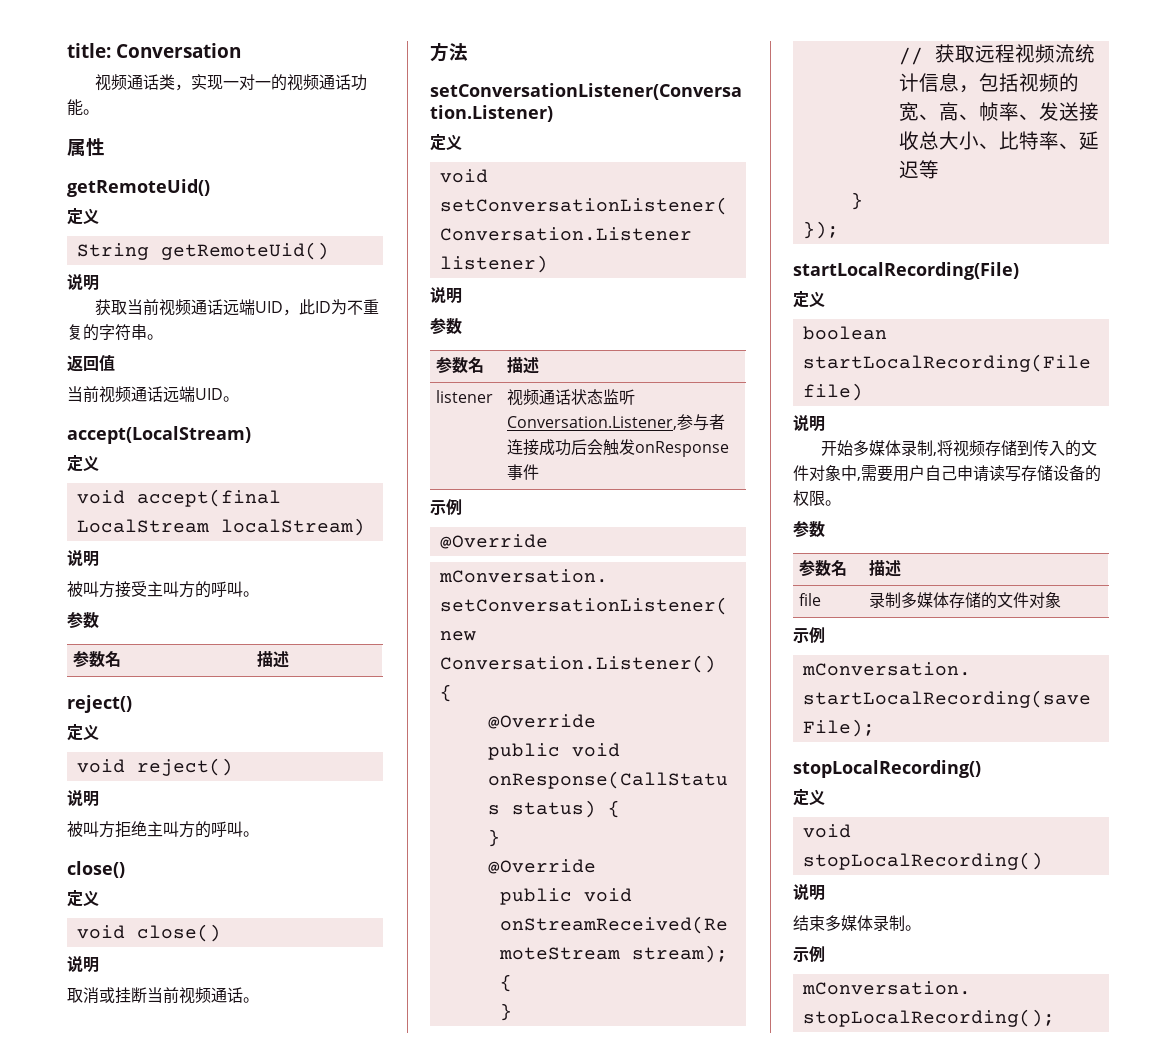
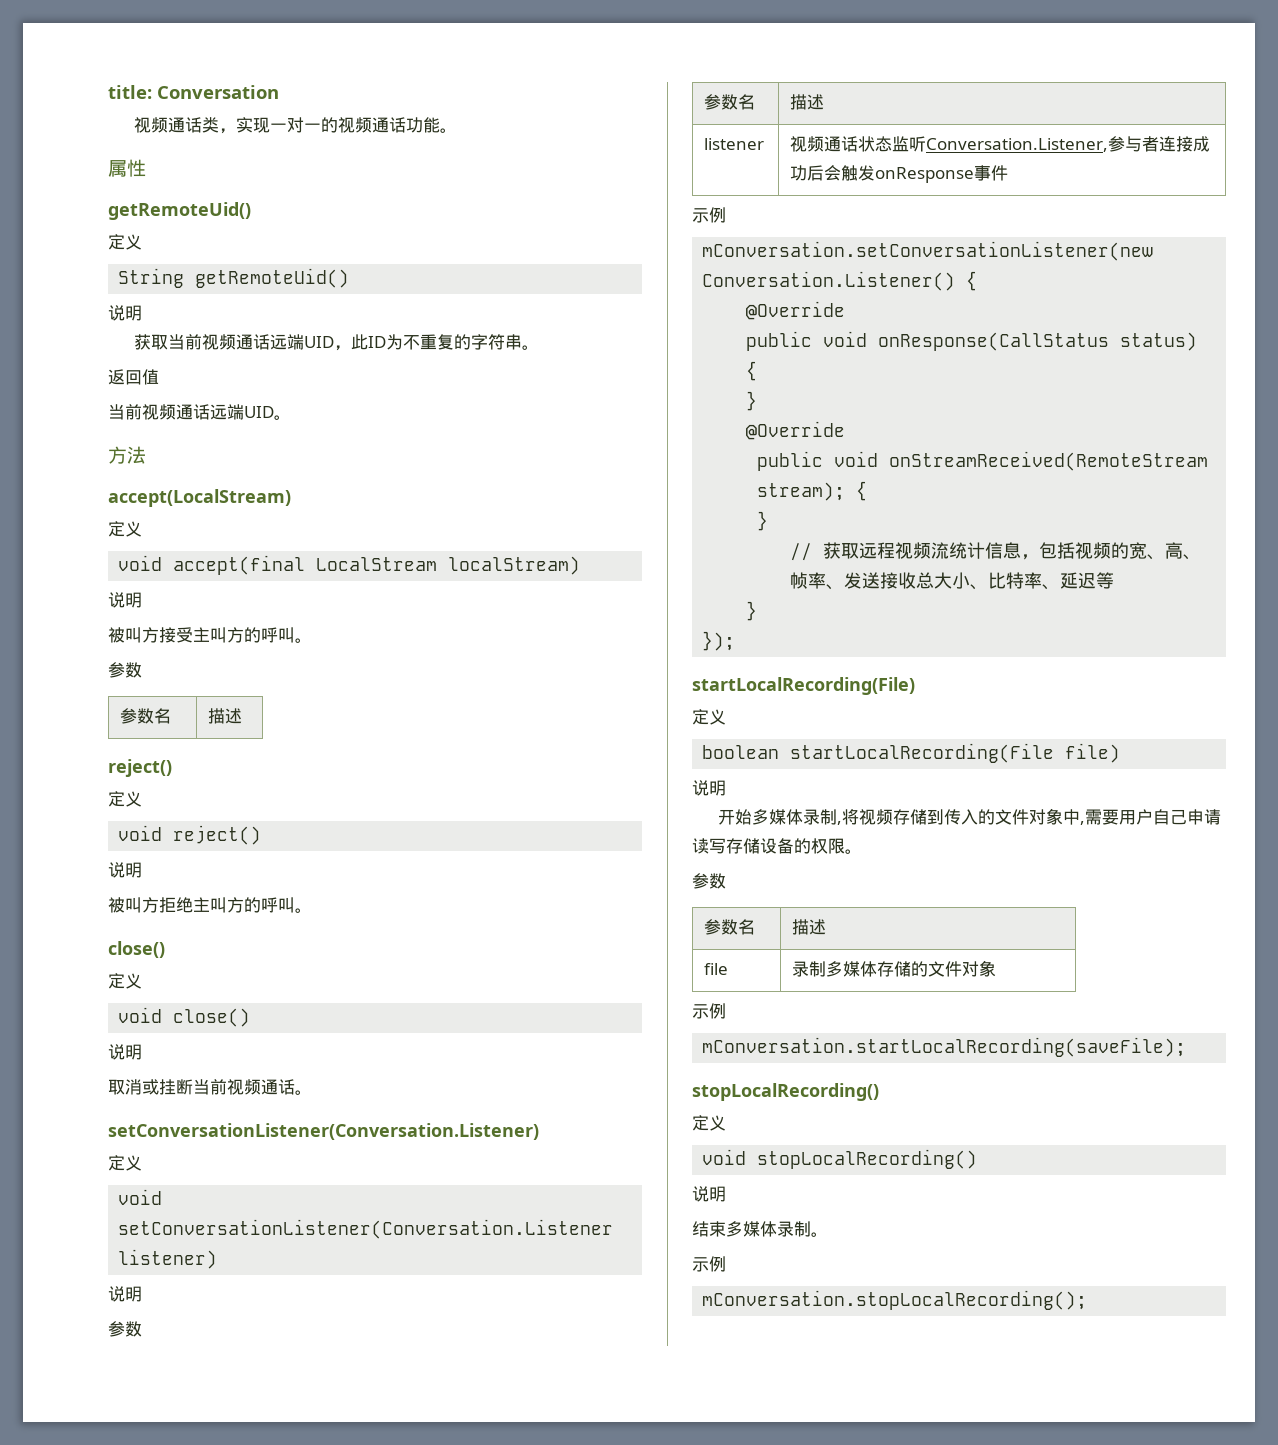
+ 方法
- 方法
  listener | 视频通话状态监听Conversation.Listener,参与者连接成功后会触发onResponse事件
  示例
- @Override

